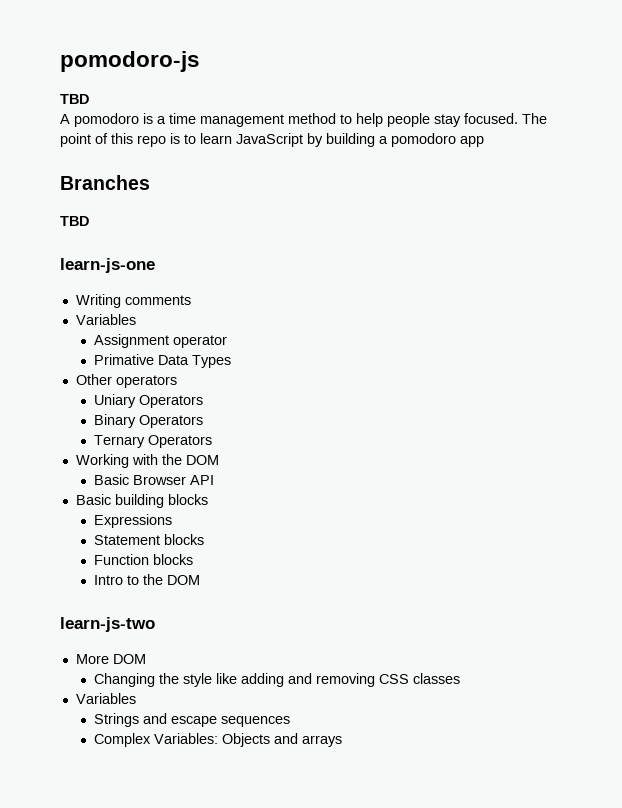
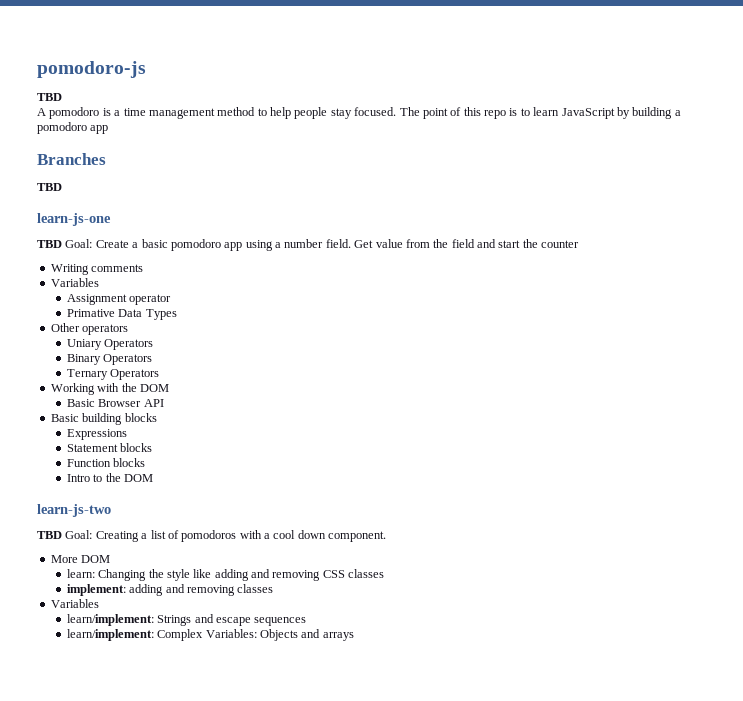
+ TBD Goal: Create a basic pomodoro app using a number field. Get value from the field and start the counter
+ TBD Goal: Creating a list of pomodoros with a cool down component.
- Changing the style like adding and removing CSS classes
+ learn: Changing the style like adding and removing CSS classes
+ implement: adding and removing classes
  Variables
- Strings and escape sequences
+ learn/implement: Strings and escape sequences
- Complex Variables: Objects and arrays
+ learn/implement: Complex Variables: Objects and arrays

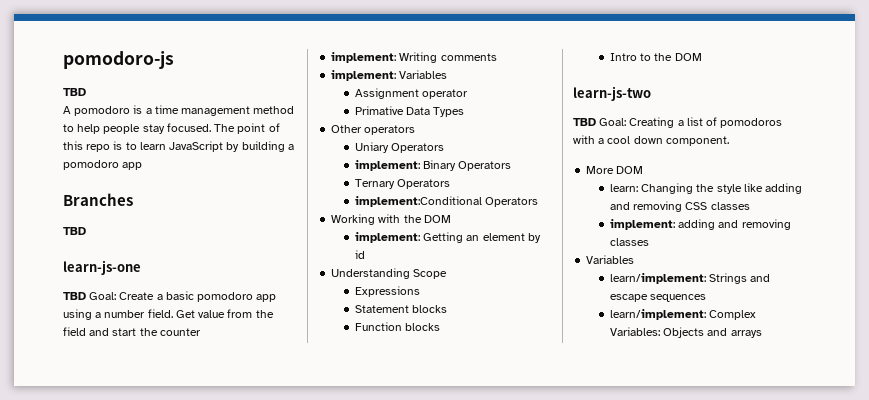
- Writing comments
- Variables
+ implement: Writing comments
+ implement: Variables
- Binary Operators
+ implement: Binary Operators
+ implement:Conditional Operators
- Basic Browser API
- Basic building blocks
+ implement: Getting an element by id
+ Understanding Scope

